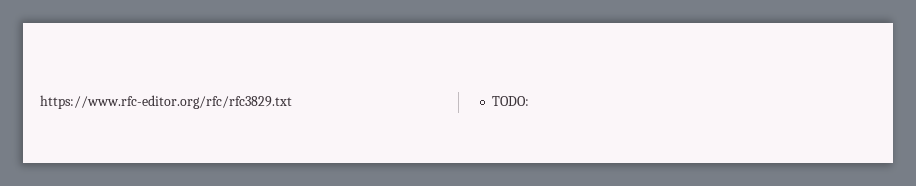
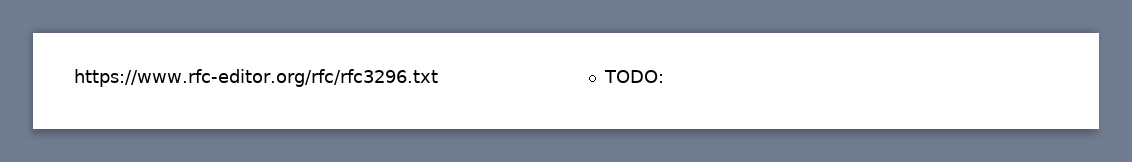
- https://www.rfc-editor.org/rfc/rfc3829.txt
+ https://www.rfc-editor.org/rfc/rfc3296.txt

